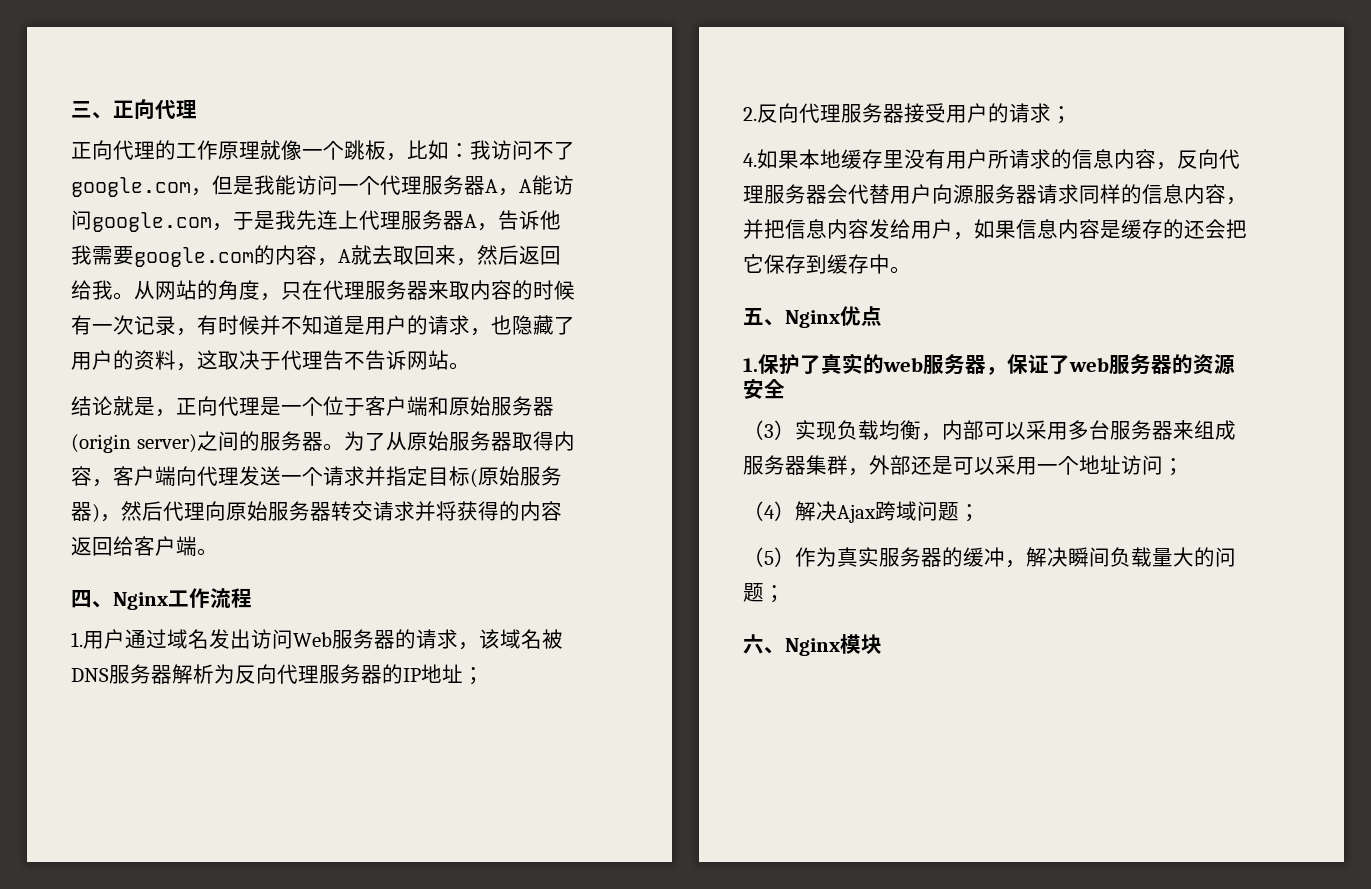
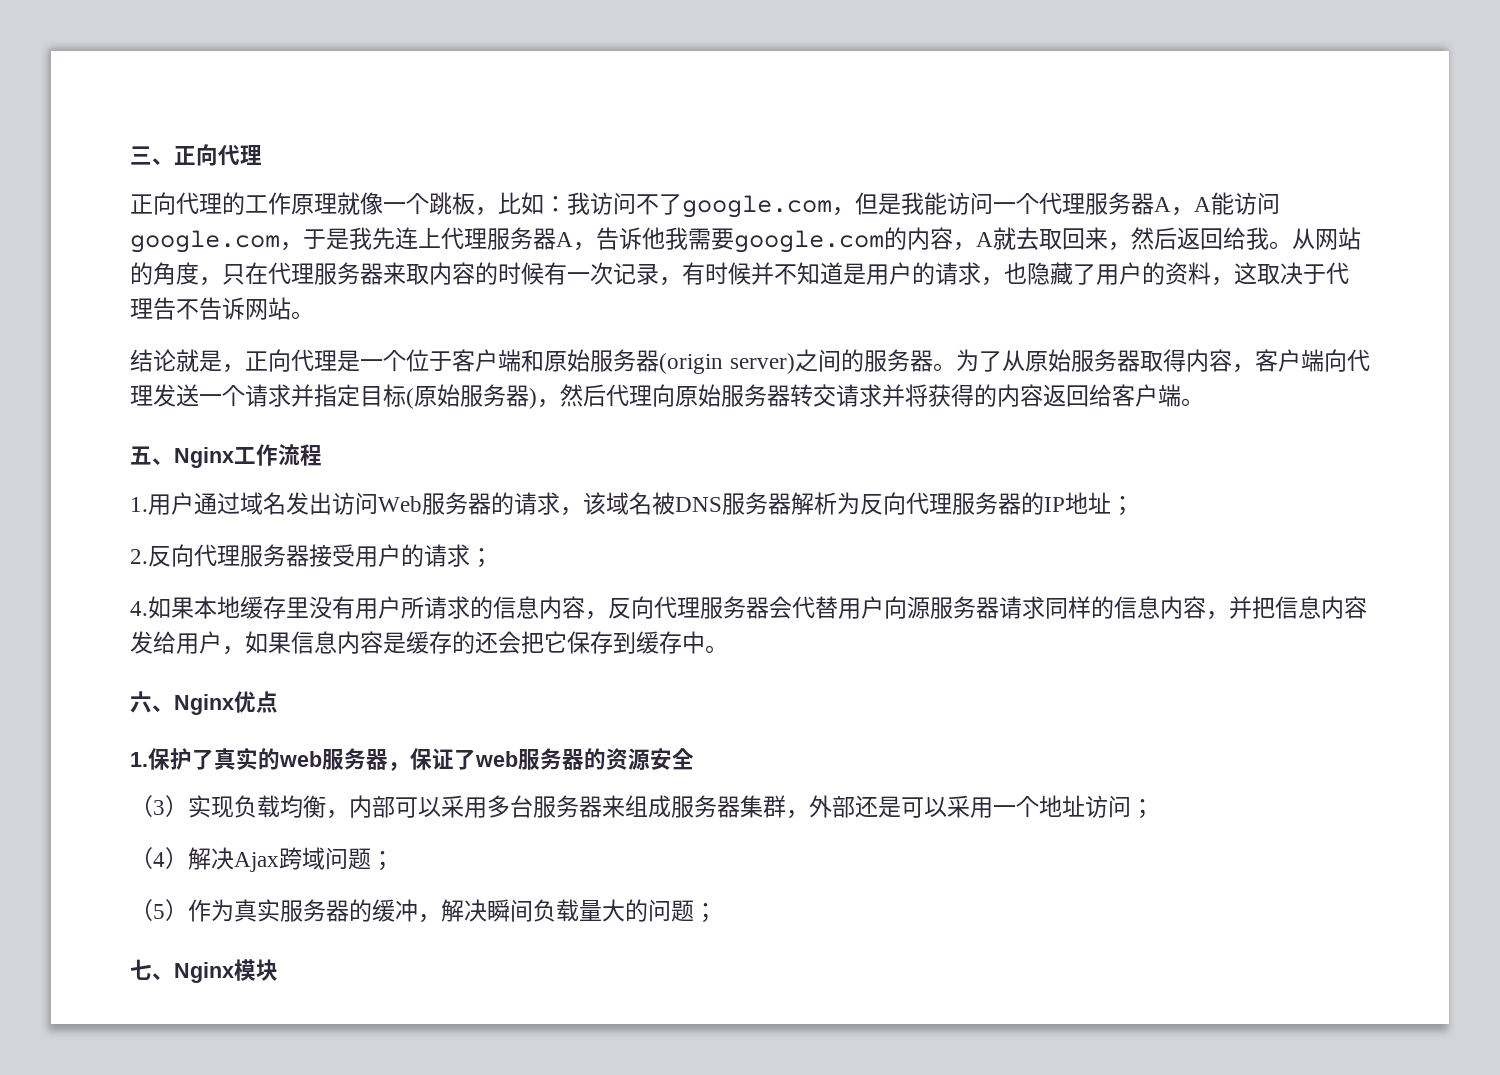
- 四、Nginx工作流程
+ 五、Nginx工作流程
- 五、Nginx优点
+ 六、Nginx优点
- 六、Nginx模块
+ 七、Nginx模块

